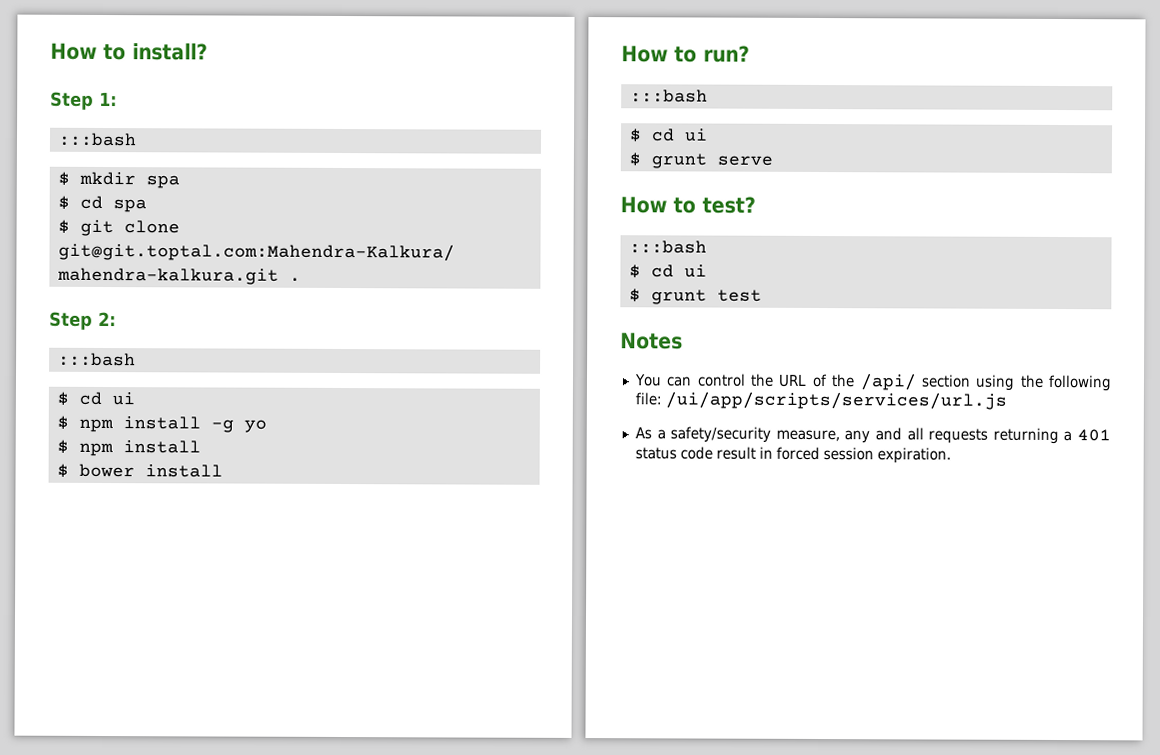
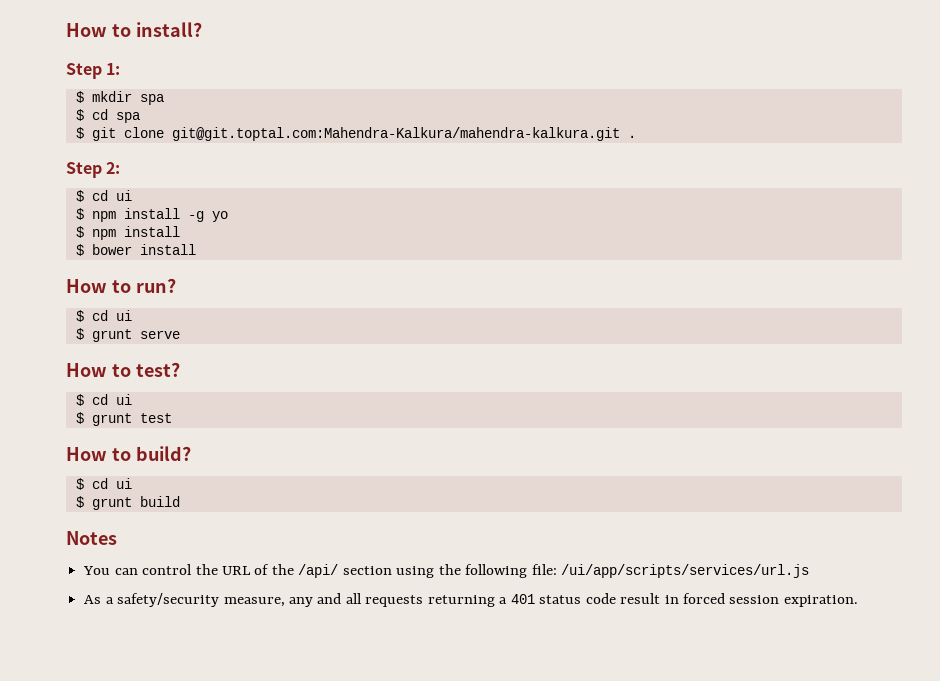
  Step 1:
- :::bash
  Step 2:
- :::bash
  How to run?
- :::bash
  How to test?
- :::bash
  $ cd ui
  $ grunt test
+ How to build?
+ $ cd ui
+ $ grunt build

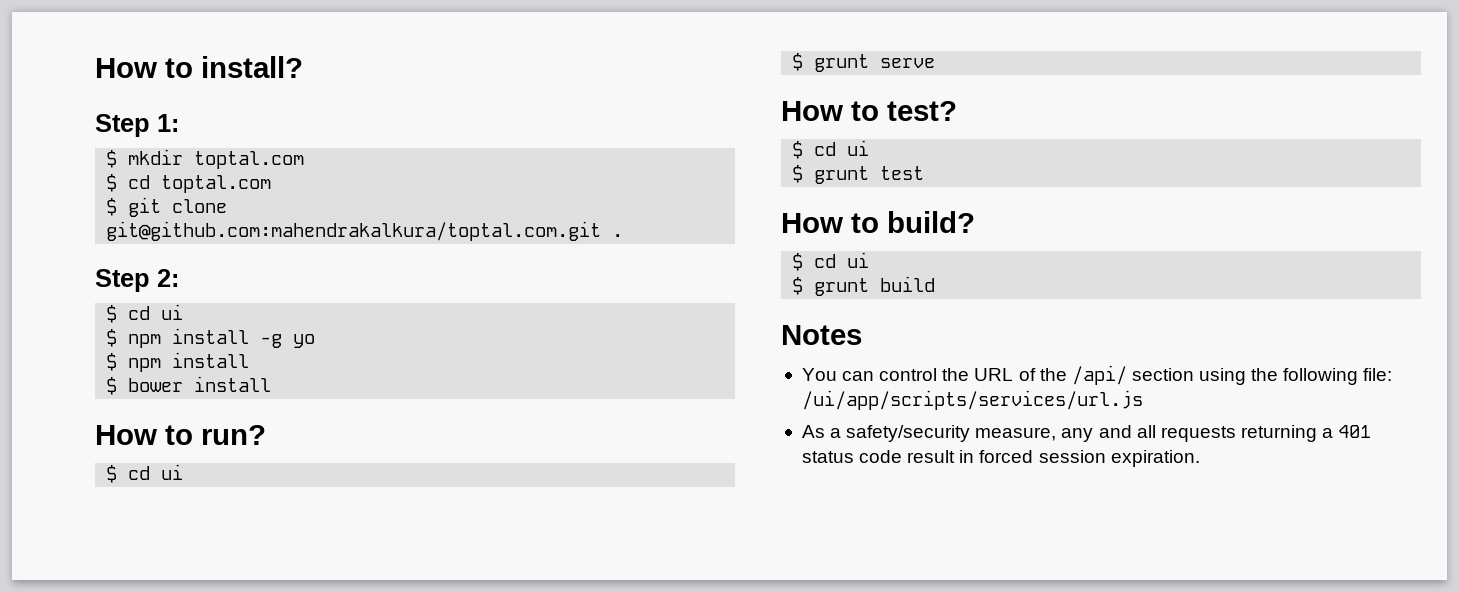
- $ mkdir spa
- $ cd spa
+ $ mkdir toptal.com
+ $ cd toptal.com
- $ git clone git@git.toptal.com:Mahendra-Kalkura/mahendra-kalkura.git .
+ $ git clone git@github.com:mahendrakalkura/toptal.com.git .

